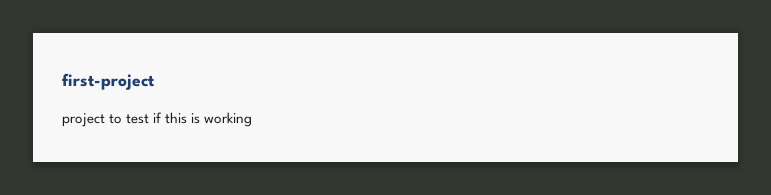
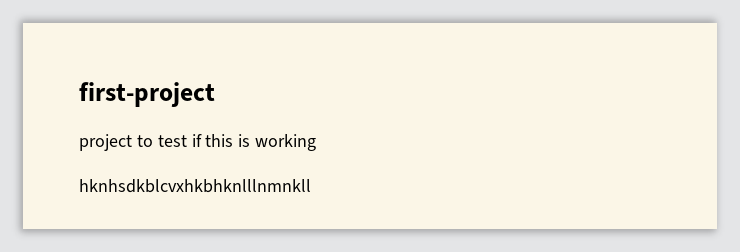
+ hknhsdkblcvxhkbhknlllnmnkll

